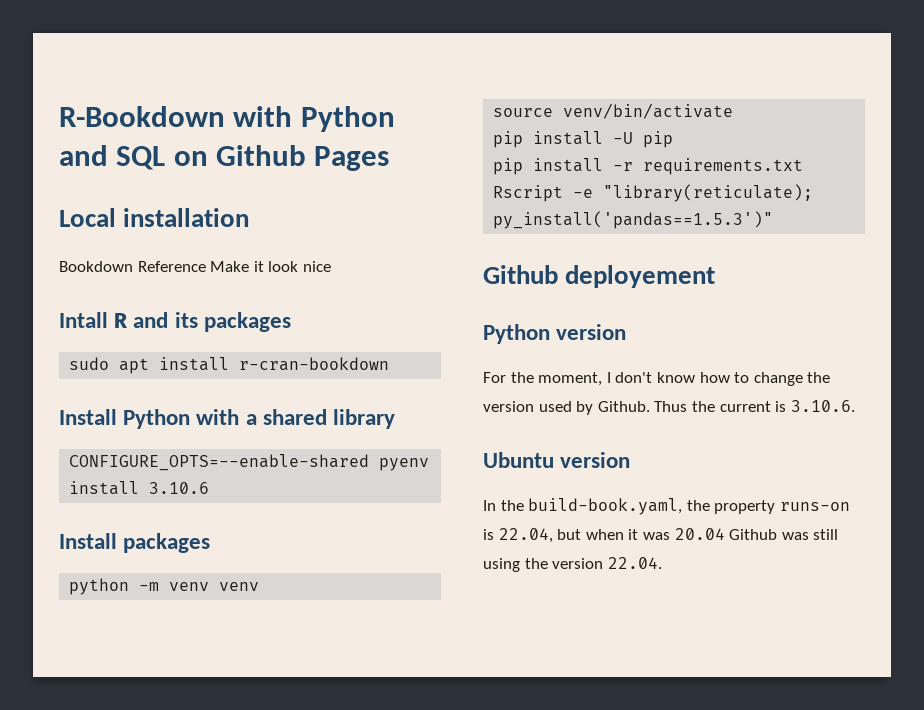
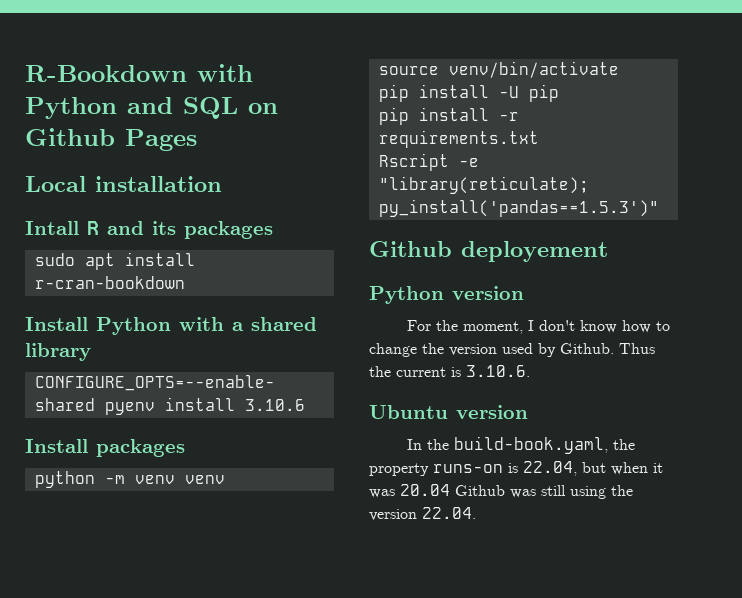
- Bookdown Reference Make it look nice

